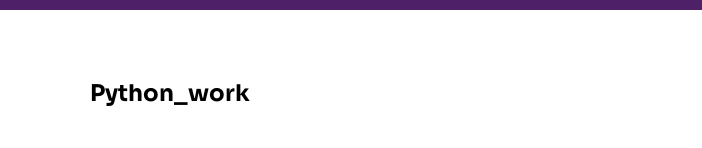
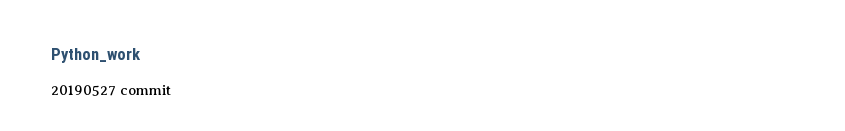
+ 20190527 commit

